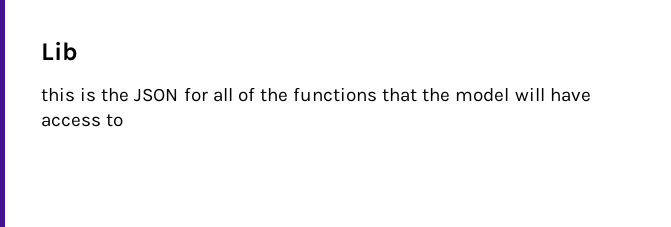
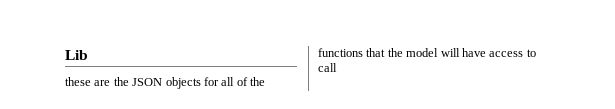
- this is the JSON for all of the functions that the model will have access to
+ these are the JSON objects for all of the functions that the model will have access to call

